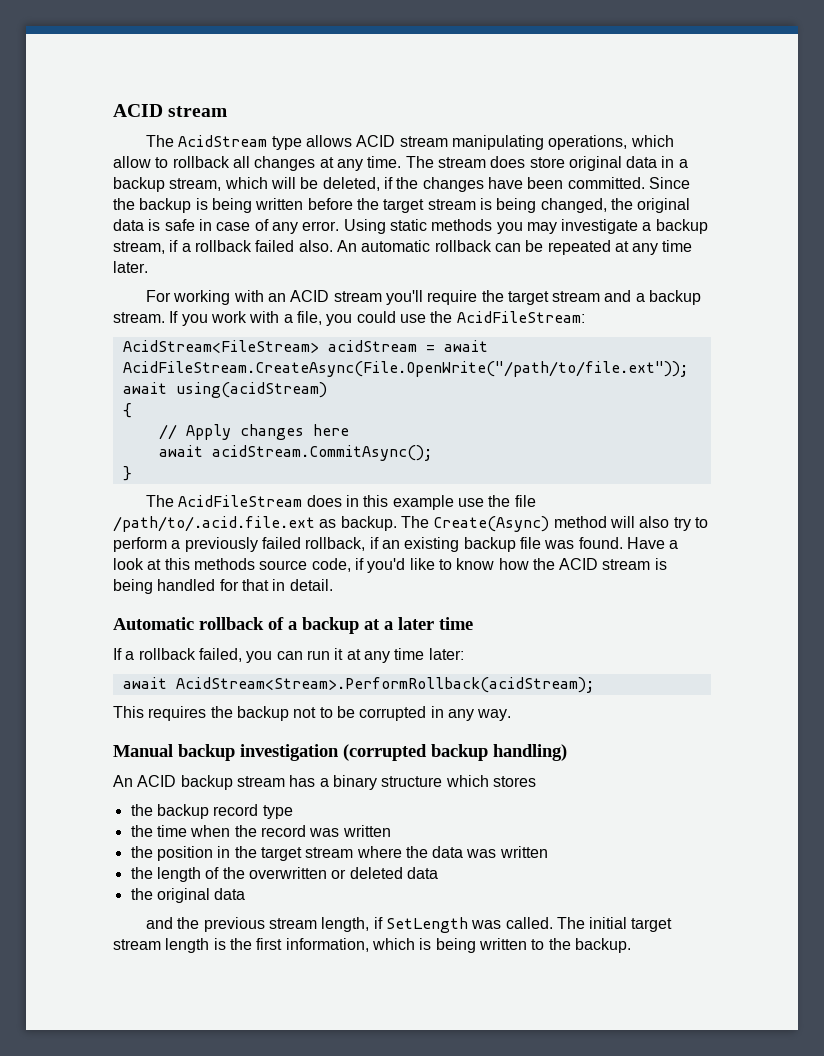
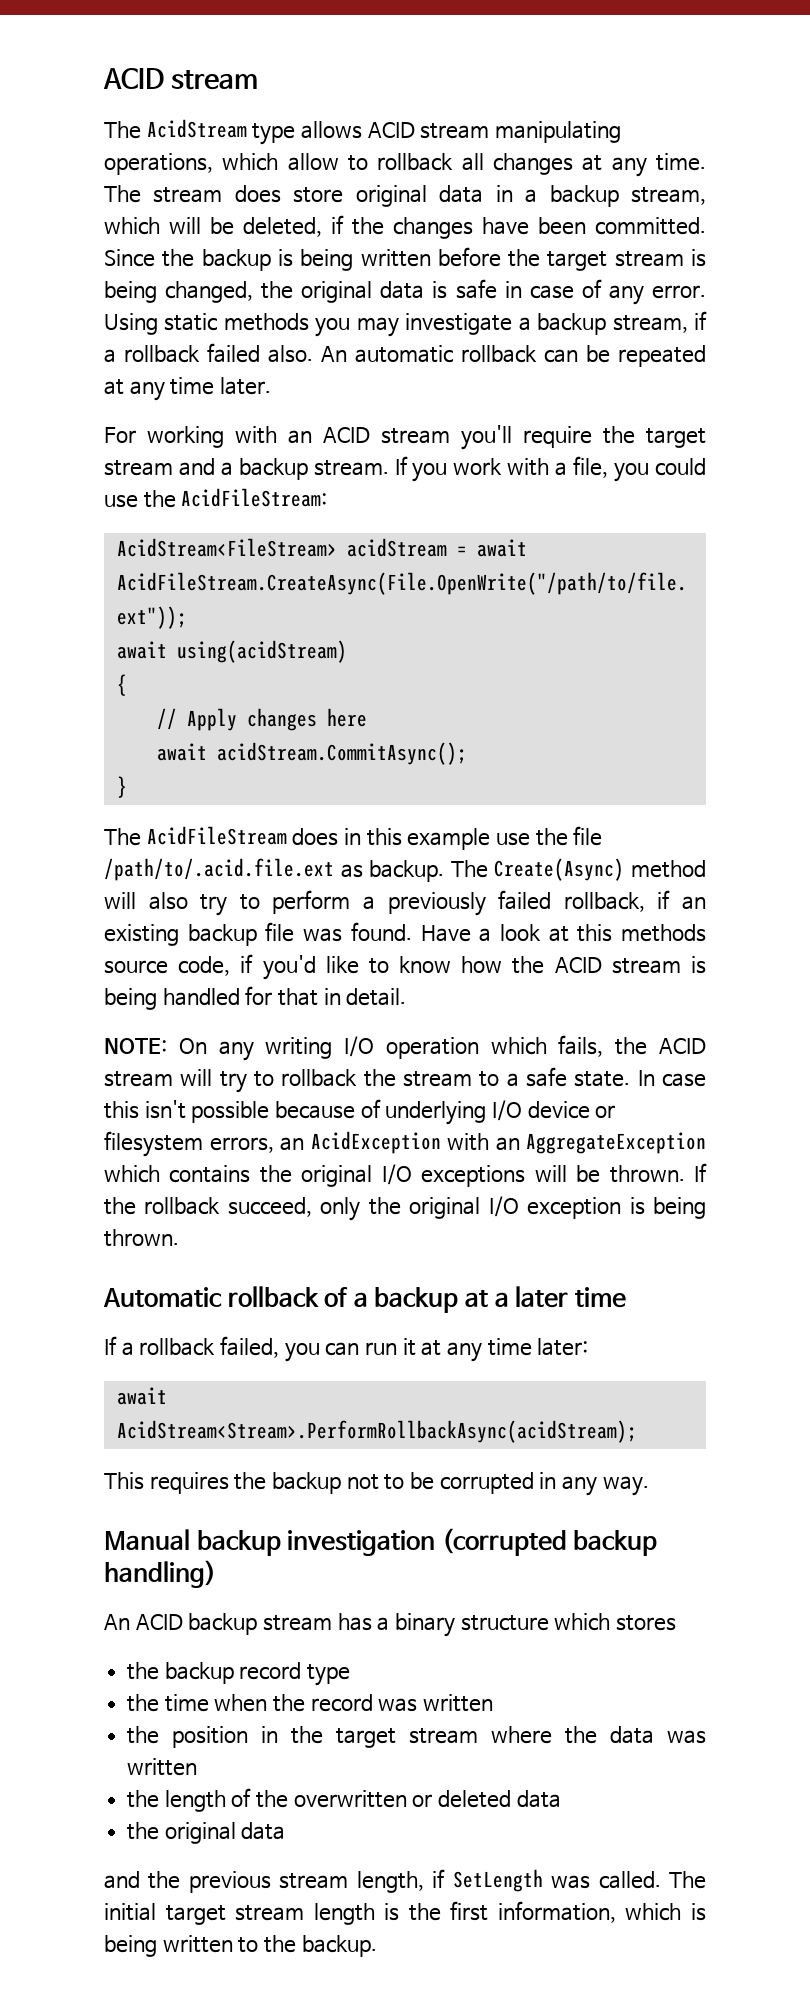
+ NOTE: On any writing I/O operation which fails, the ACID stream will try to rollback the stream to a safe state. In case this isn't possible because of underlying I/O device or filesystem errors, an AcidException with an AggregateException which contains the original I/O exceptions will be thrown. If the rollback succeed, only the original I/O exception is being thrown.
- await AcidStream<Stream>.PerformRollback(acidStream);
+ await AcidStream<Stream>.PerformRollbackAsync(acidStream);

